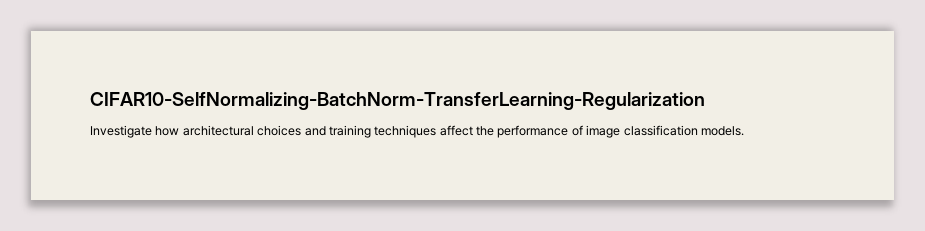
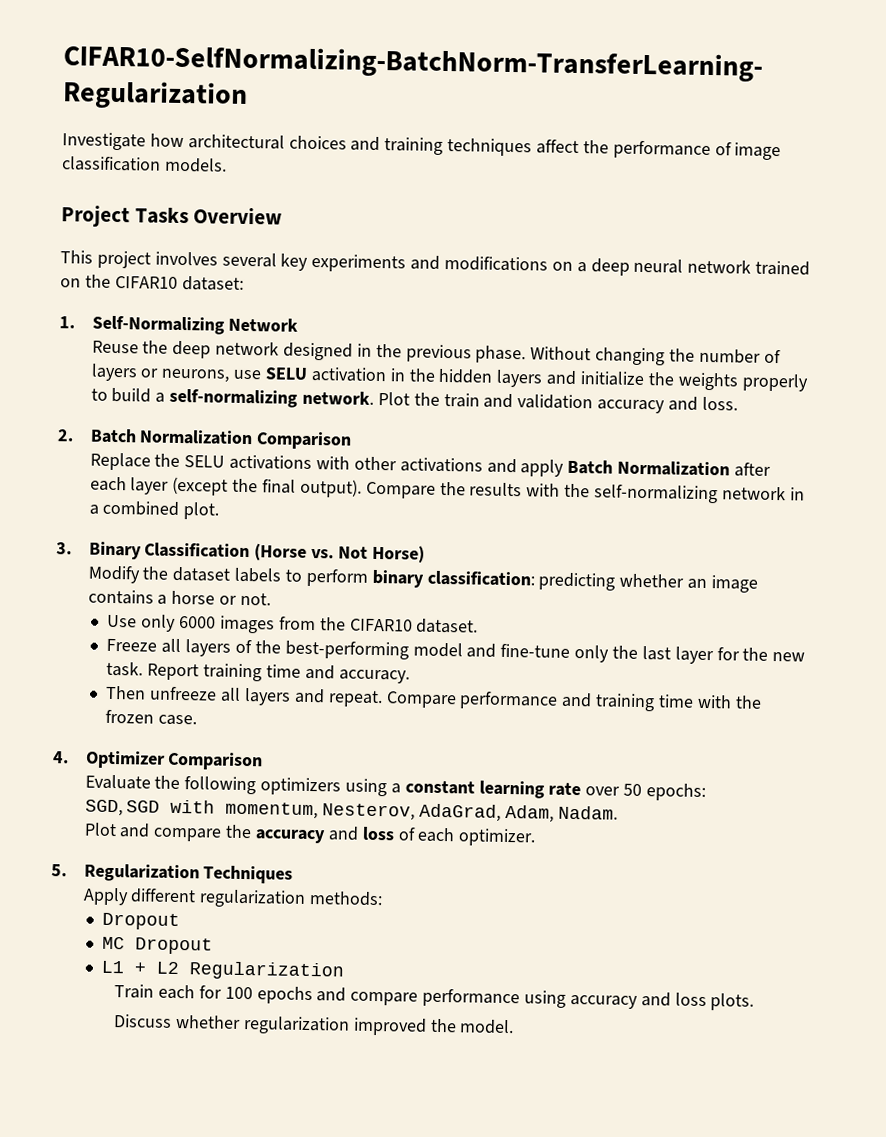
+ Project Tasks Overview
+ This project involves several key experiments and modifications on a deep neural network trained on the CIFAR10 dataset:
+ 1. Self-Normalizing Network
+ Reuse the deep network designed in the previous phase. Without changing the number of layers or neurons, use SELU activation in the hidden layers and initialize the weights properly to build a self-normalizing network. Plot the train and validation accuracy and loss.
+ 2. Batch Normalization Comparison
+ Replace the SELU activations with other activations and apply Batch Normalization after each layer (except the final output). Compare the results with the self-normalizing network in a combined plot.
+ 3. Binary Classification (Horse vs. Not Horse)
+ Modify the dataset labels to perform binary classification: predicting whether an image contains a horse or not.
+ Use only 6000 images from the CIFAR10 dataset.
+ Freeze all layers of the best-performing model and fine-tune only the last layer for the new task. Report training time and accuracy.
+ Then unfreeze all layers and repeat. Compare performance and training time with the frozen case.
+ 4. Optimizer Comparison
+ Evaluate the following optimizers using a constant learning rate over 50 epochs:
+ SGD, SGD with momentum, Nesterov, AdaGrad, Adam, Nadam.
+ Plot and compare the accuracy and loss of each optimizer.
+ 5. Regularization Techniques
+ Apply different regularization methods:
+ Dropout
+ MC Dropout
+ L1 + L2 Regularization
+ Train each for 100 epochs and compare performance using accuracy and loss plots.
+ Discuss whether regularization improved the model.

